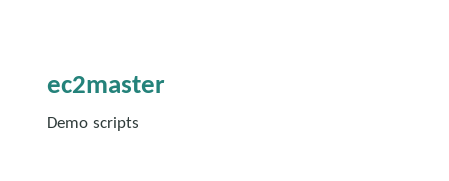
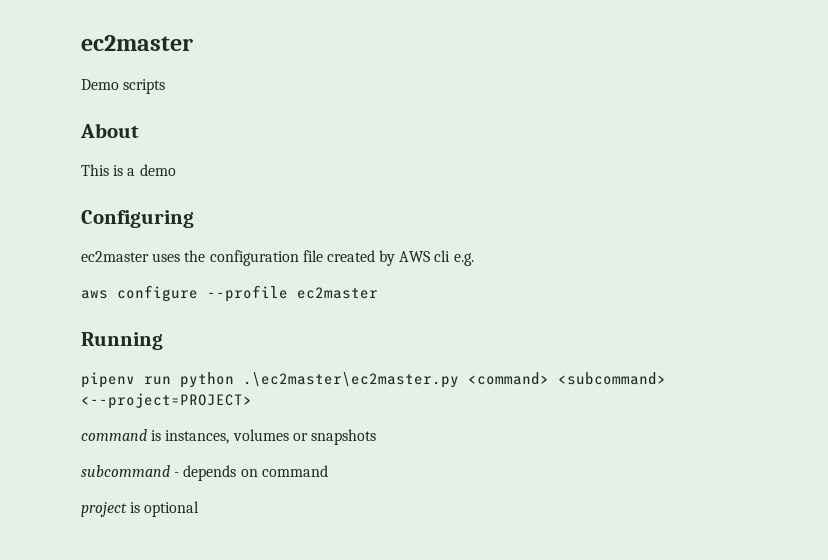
+ About
+ This is a demo
+ Configuring
+ ec2master uses the configuration file created by AWS cli e.g.
+ aws configure --profile ec2master
+ Running
+ pipenv run python .\ec2master\ec2master.py <command> <subcommand> <--project=PROJECT>
+ command is instances, volumes or snapshots
+ subcommand - depends on command
+ project is optional

